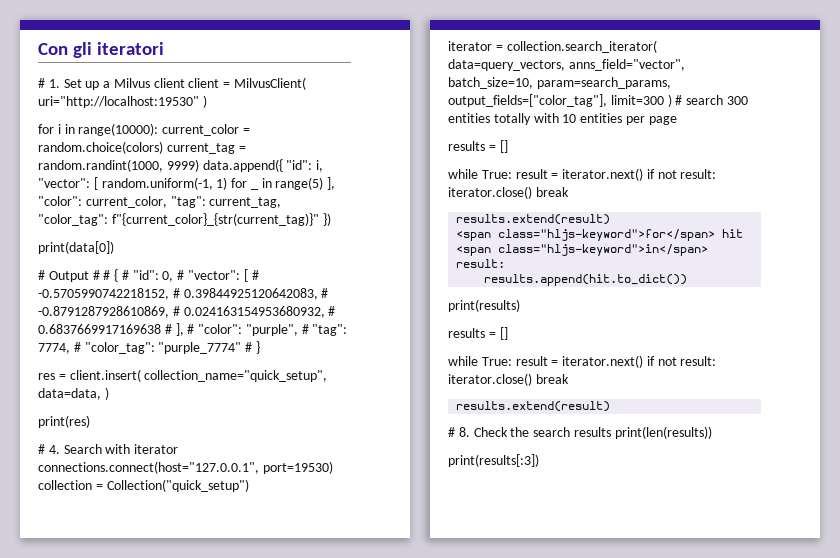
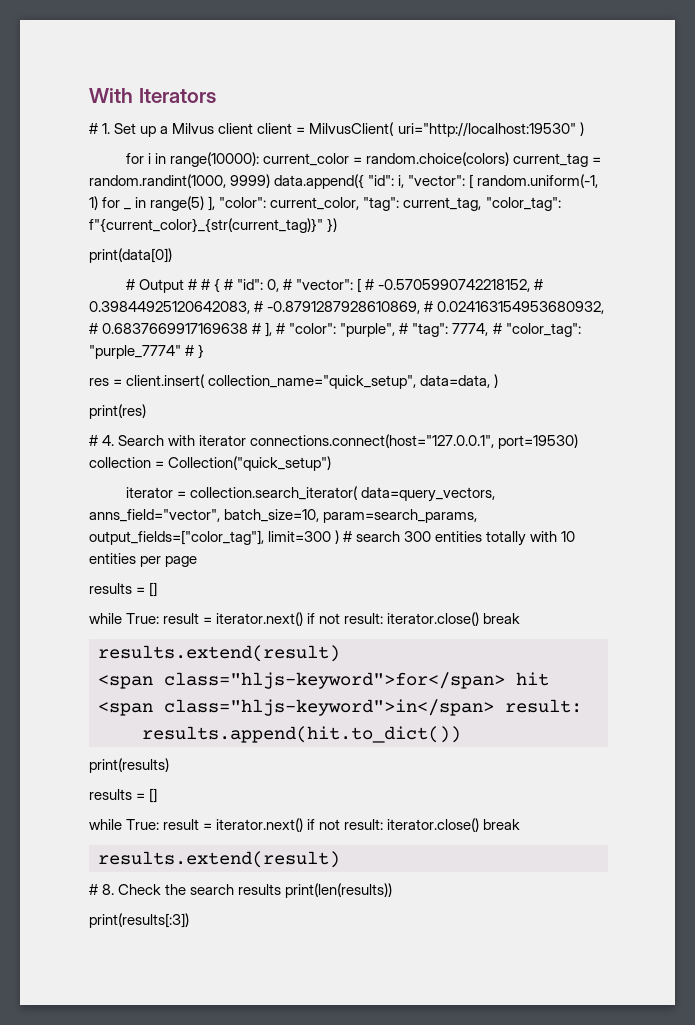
- Con gli iteratori
+ With Iterators

